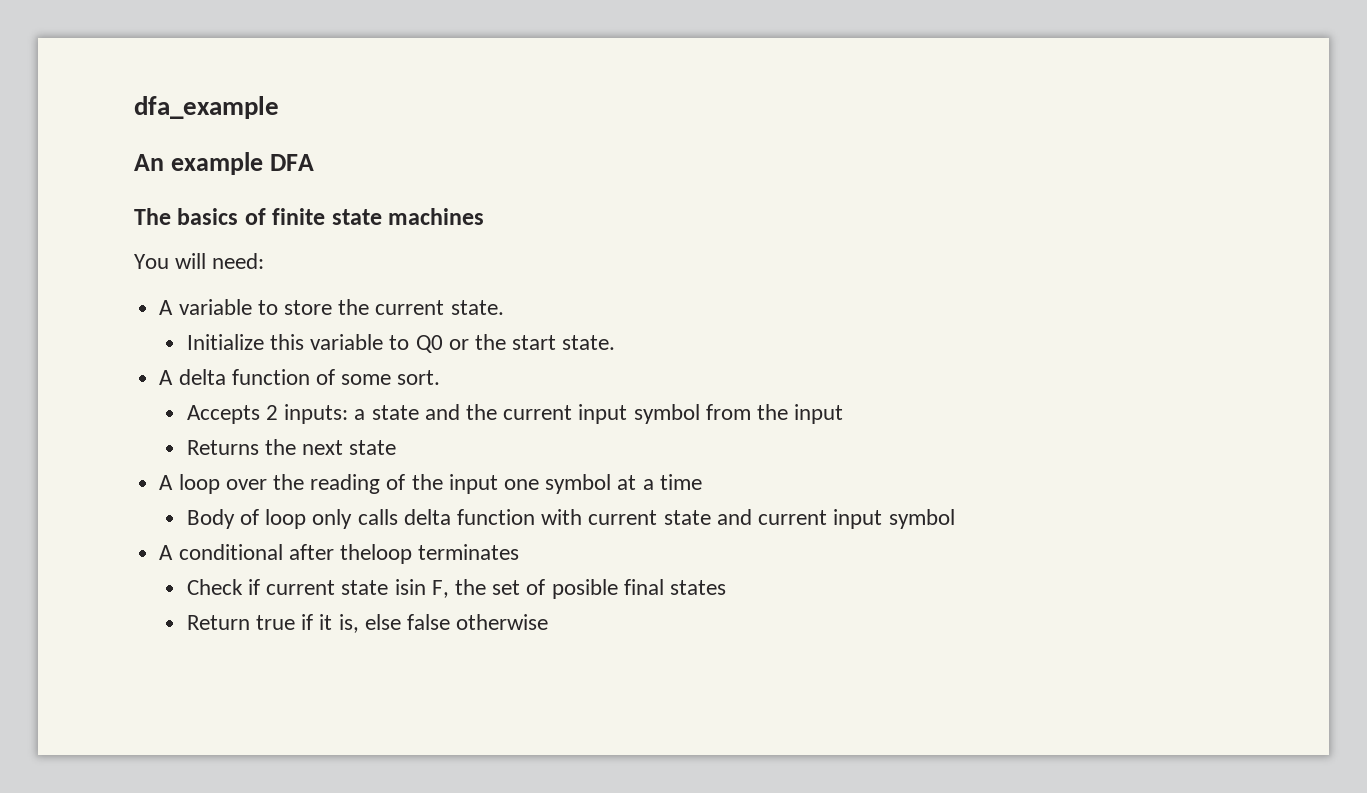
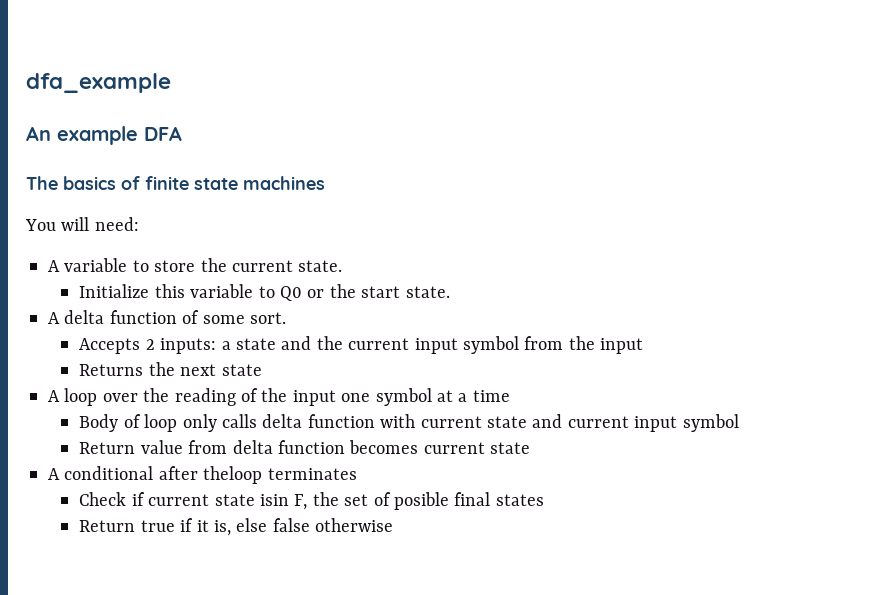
+ Return value from delta function becomes current state

